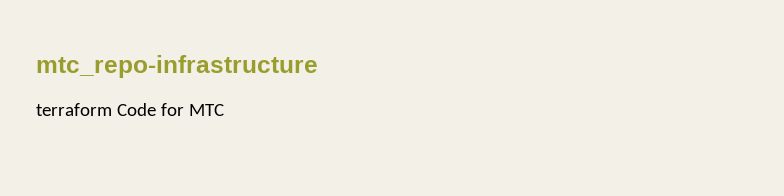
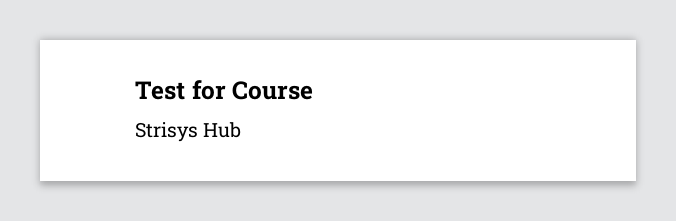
- mtc_repo-infrastructure
- terraform Code for MTC
+ Test for Course
+ Strisys Hub

